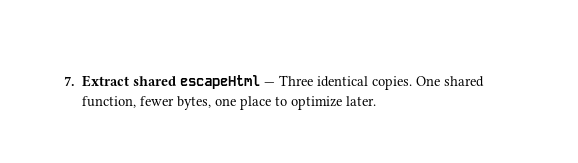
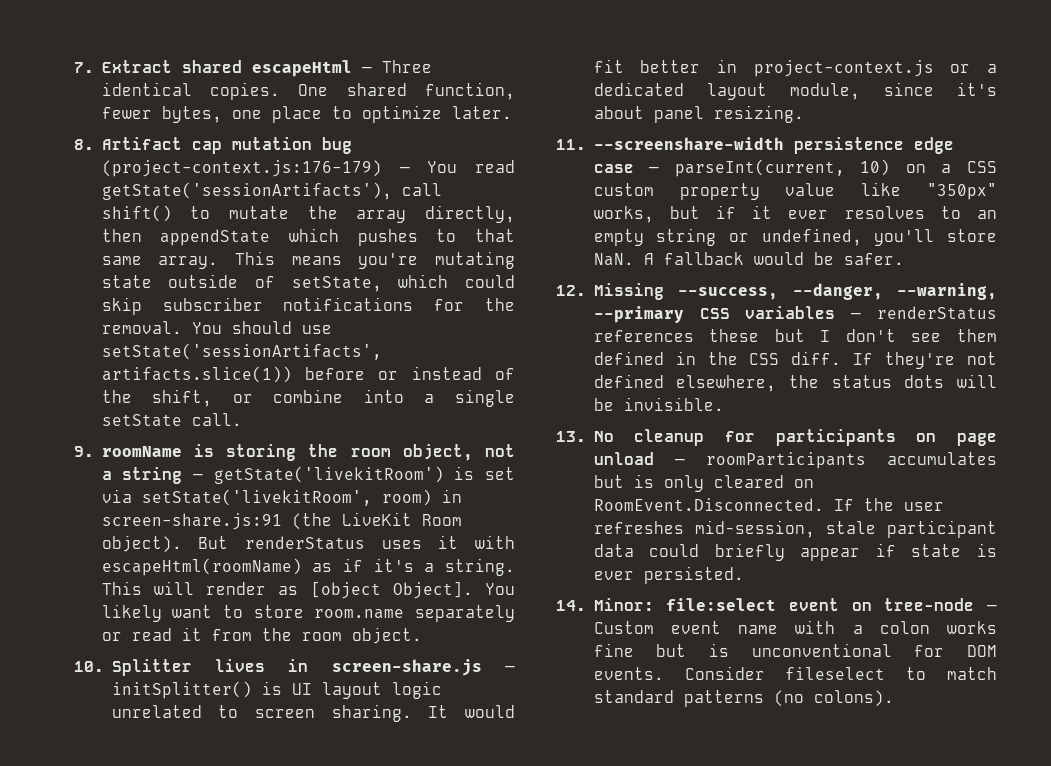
+ 8. Artifact cap mutation bug (project-context.js:176-179) — You read getState('sessionArtifacts'), call shift() to mutate the array directly, then appendState which pushes to that same array. This means you're mutating state outside of setState, which could skip subscriber notifications for the removal. You should use setState('sessionArtifacts', artifacts.slice(1)) before or instead of the shift, or combine into a single setState call.
+ 9. roomName is storing the room object, not a string — getState('livekitRoom') is set via setState('livekitRoom', room) in screen-share.js:91 (the LiveKit Room object). But renderStatus uses it with escapeHtml(roomName) as if it's a string. This will render as [object Object]. You likely want to store room.name separately or read it from the room object.
+ 10. Splitter lives in screen-share.js — initSplitter() is UI layout logic unrelated to screen sharing. It would fit better in project-context.js or a dedicated layout module, since it's about panel resizing.
+ 11. --screenshare-width persistence edge case — parseInt(current, 10) on a CSS custom property value like "350px" works, but if it ever resolves to an empty string or undefined, you'll store NaN. A fallback would be safer.
+ 12. Missing --success, --danger, --warning, --primary CSS variables — renderStatus references these but I don't see them defined in the CSS diff. If they're not defined elsewhere, the status dots will be invisible.
+ 13. No cleanup for participants on page unload — roomParticipants accumulates but is only cleared on RoomEvent.Disconnected. If the user refreshes mid-session, stale participant data could briefly appear if state is ever persisted.
+ 14. Minor: file:select event on tree-node — Custom event name with a colon works fine but is unconventional for DOM events. Consider fileselect to match standard patterns (no colons).

